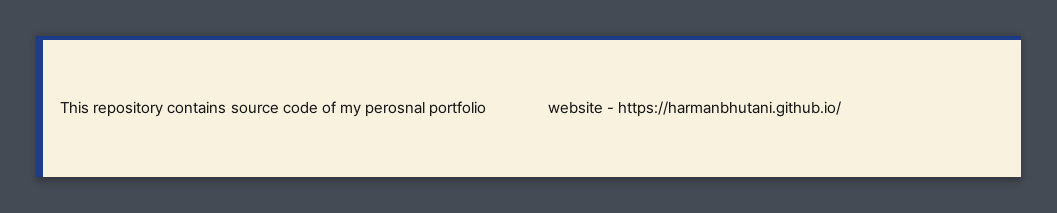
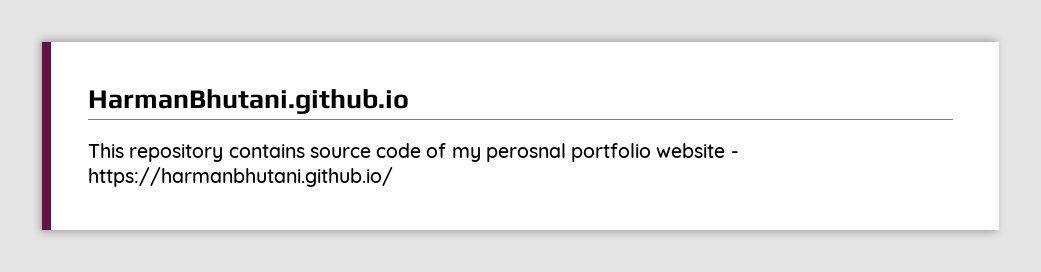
+ HarmanBhutani.github.io

